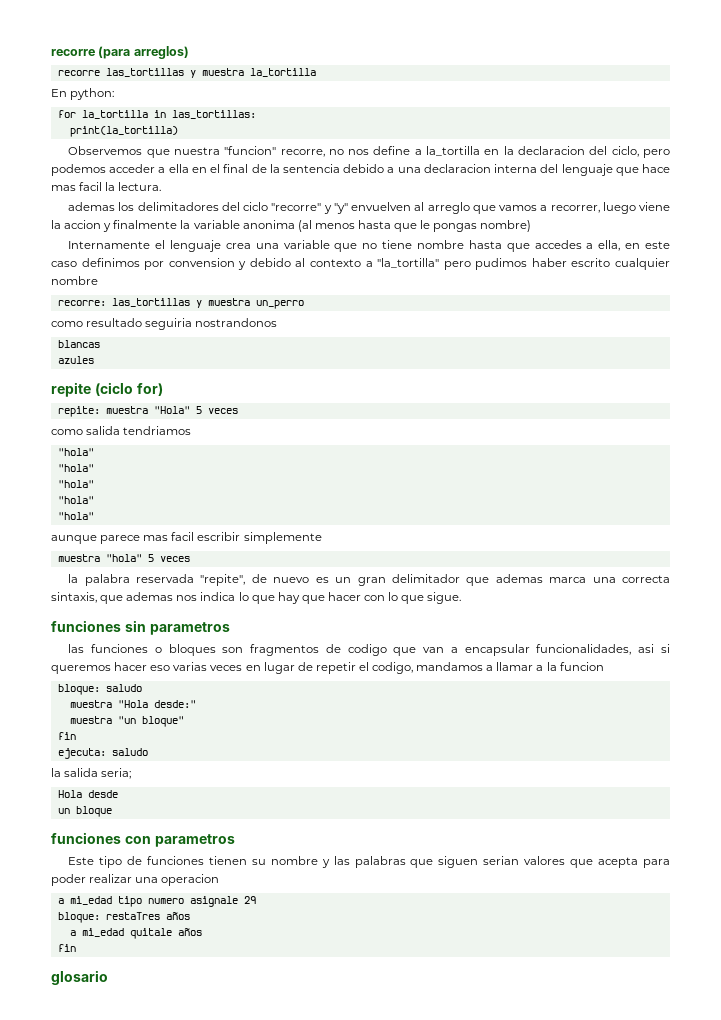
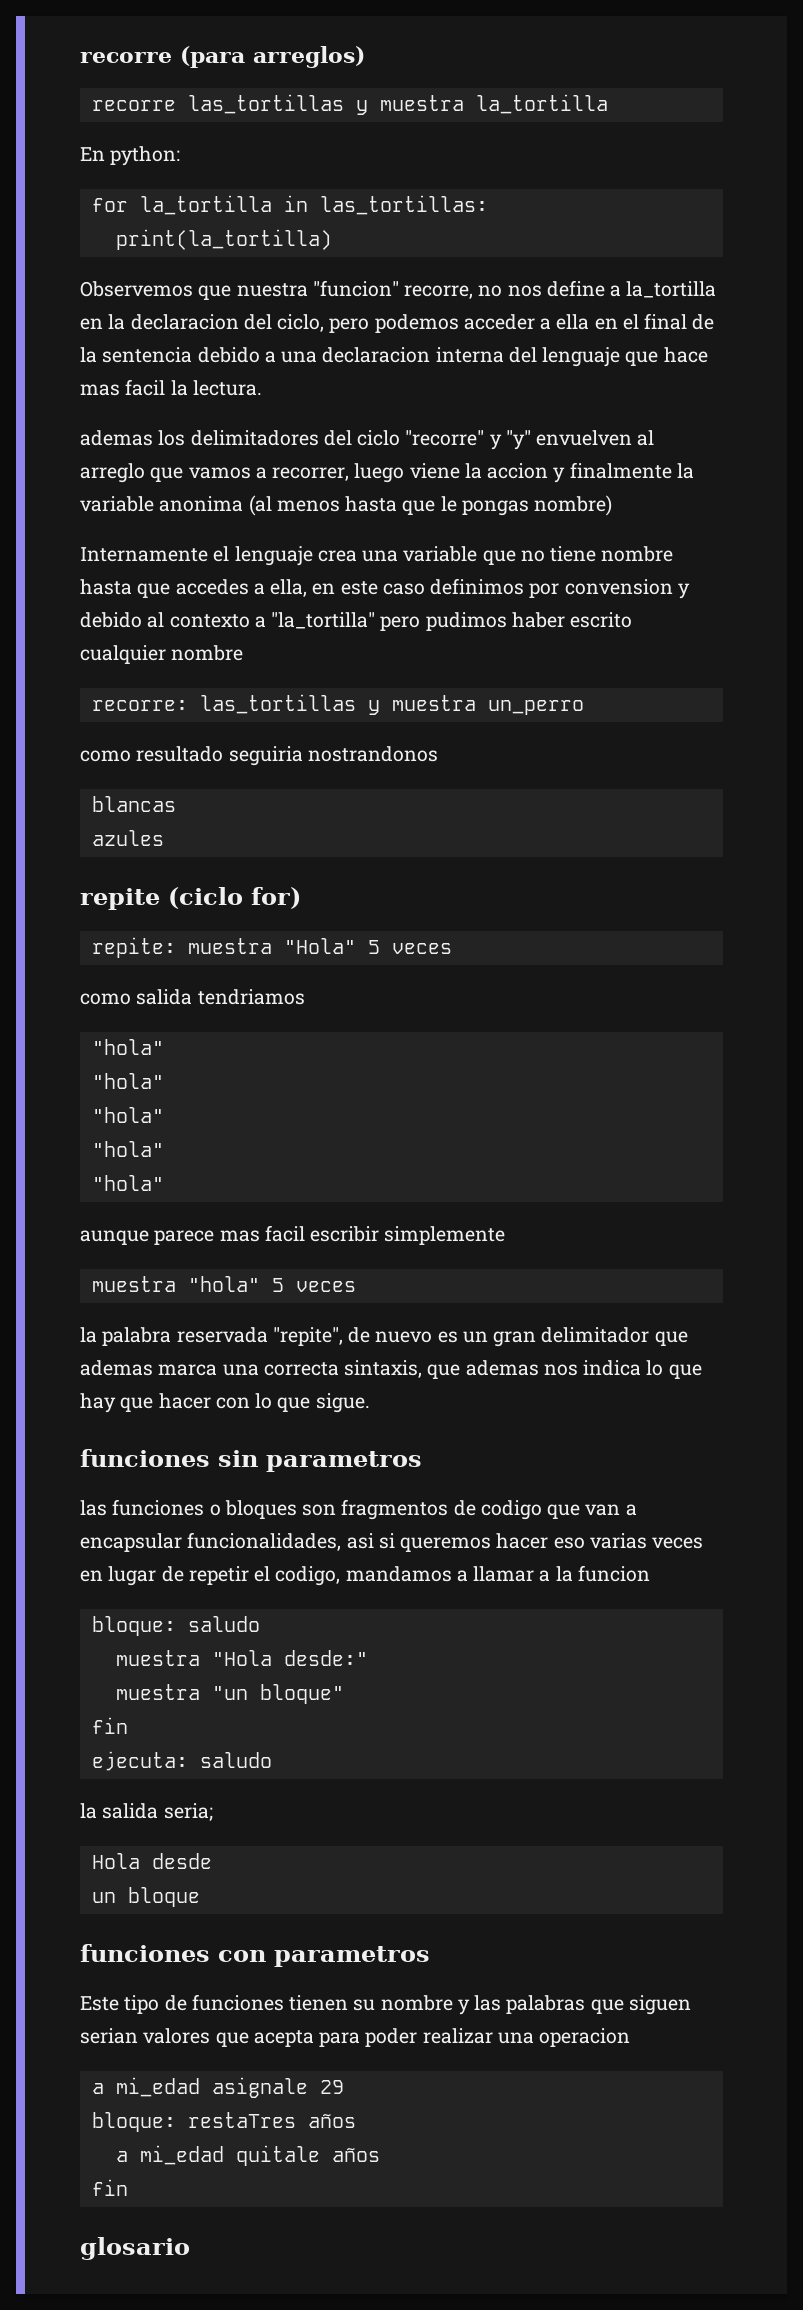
- a mi_edad tipo numero asignale 29
+ a mi_edad asignale 29

